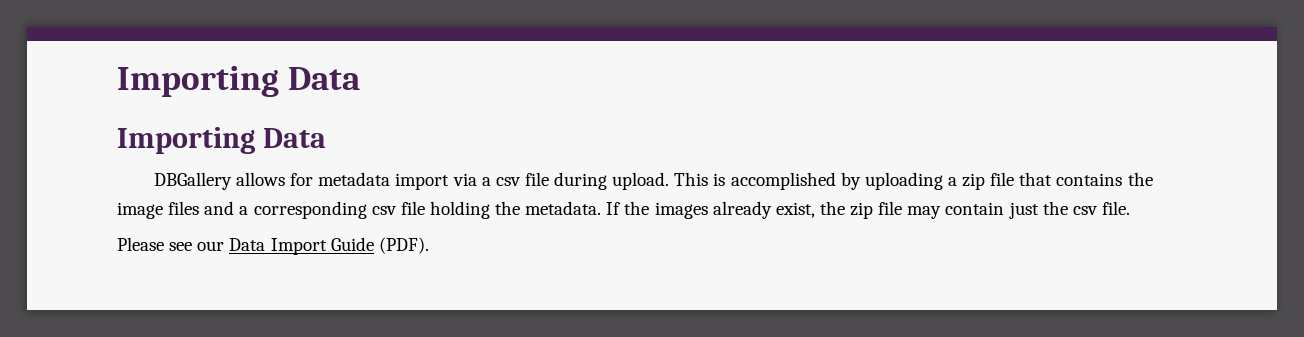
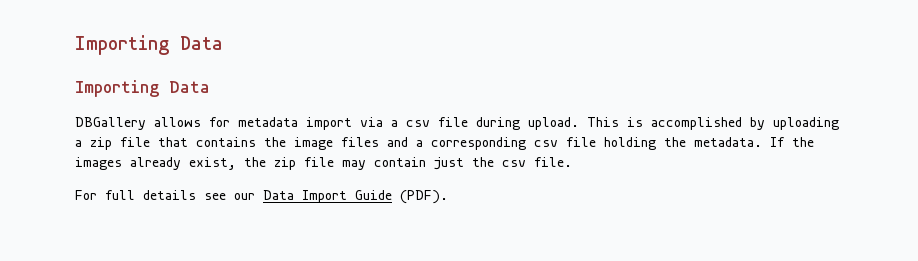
- Please see our Data Import Guide (PDF).
+ For full details see our Data Import Guide (PDF).

